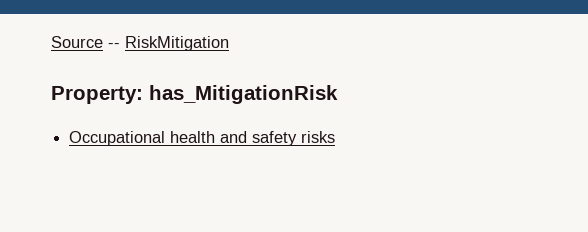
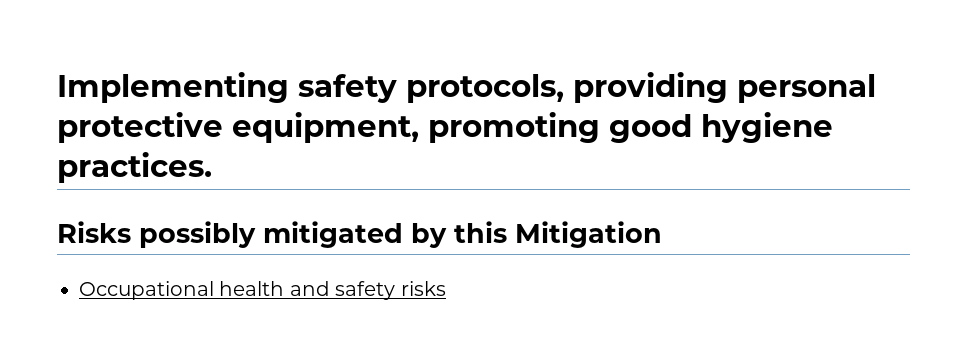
- Source -- RiskMitigation
- Property: has_MitigationRisk
+ Implementing safety protocols, providing personal protective equipment, promoting good hygiene practices.
+ Risks possibly mitigated by this Mitigation

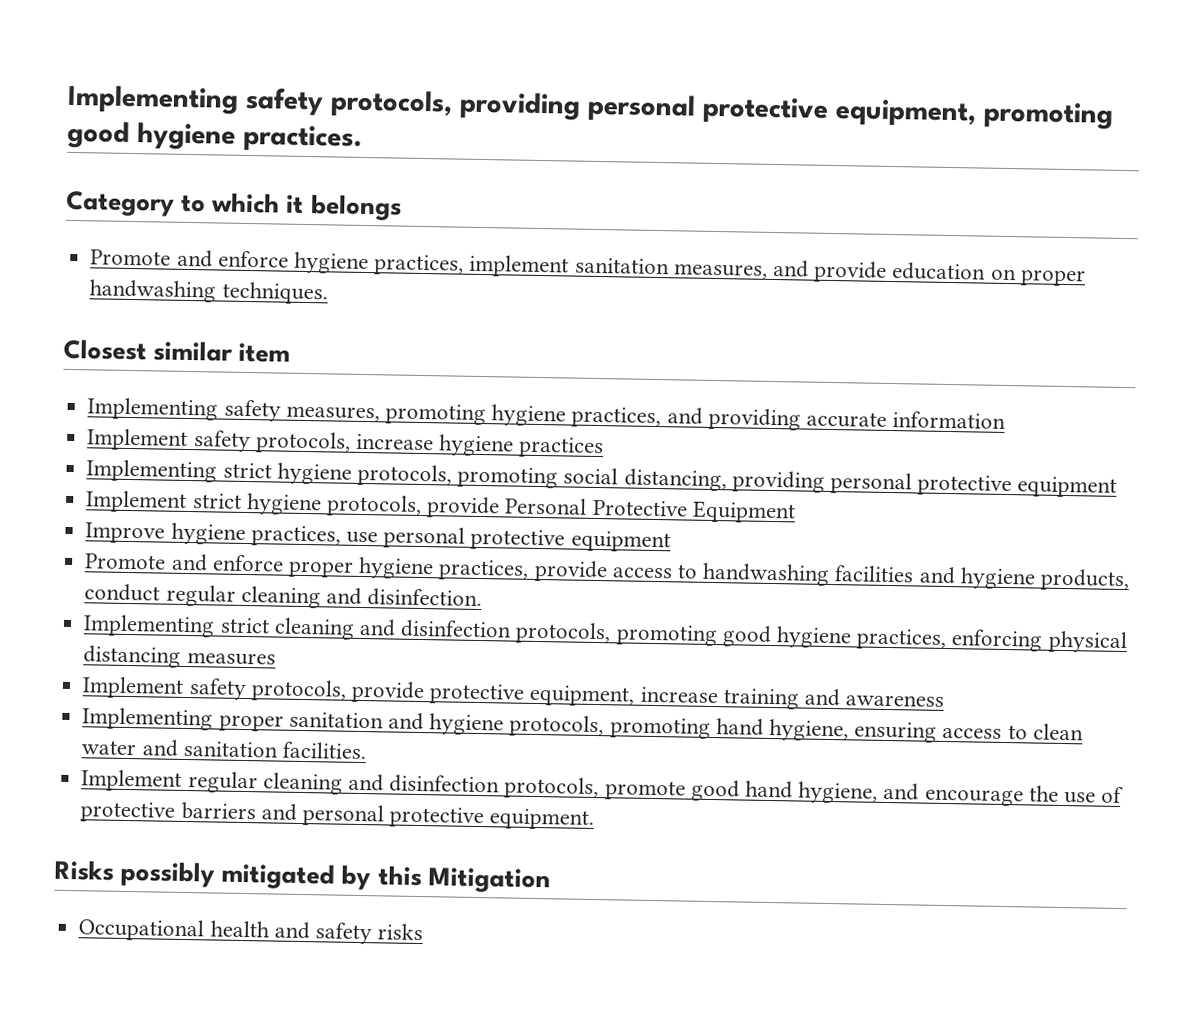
+ Category to which it belongs
+ Promote and enforce hygiene practices, implement sanitation measures, and provide education on proper handwashing techniques.
+ Closest similar item
+ Implementing safety measures, promoting hygiene practices, and providing accurate information
+ Implement safety protocols, increase hygiene practices
+ Implementing strict hygiene protocols, promoting social distancing, providing personal protective equipment
+ Implement strict hygiene protocols, provide Personal Protective Equipment
+ Improve hygiene practices, use personal protective equipment
+ Promote and enforce proper hygiene practices, provide access to handwashing facilities and hygiene products, conduct regular cleaning and disinfection.
+ Implementing strict cleaning and disinfection protocols, promoting good hygiene practices, enforcing physical distancing measures
+ Implement safety protocols, provide protective equipment, increase training and awareness
+ Implementing proper sanitation and hygiene protocols, promoting hand hygiene, ensuring access to clean water and sanitation facilities.
+ Implement regular cleaning and disinfection protocols, promote good hand hygiene, and encourage the use of protective barriers and personal protective equipment.

